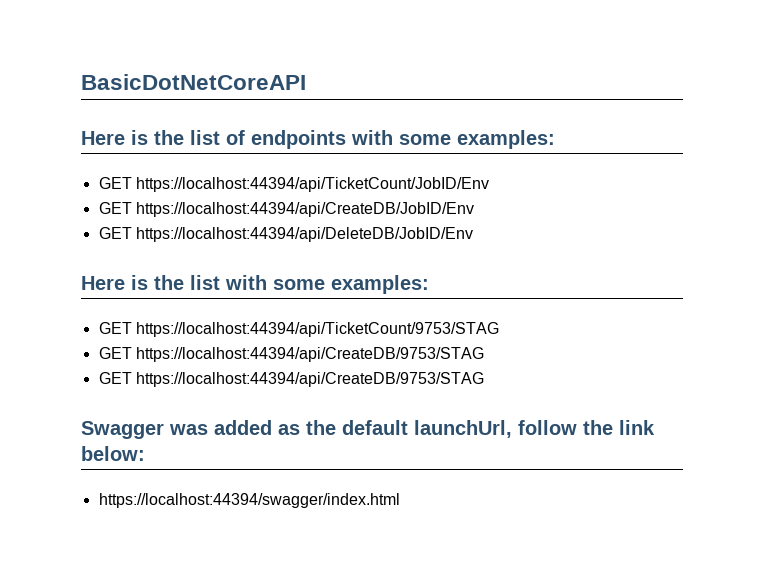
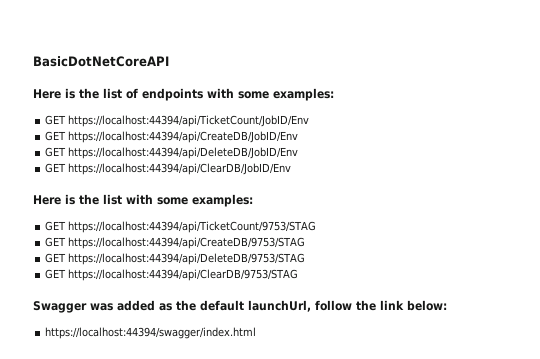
+ GET https://localhost:44394/api/ClearDB/JobID/Env
  GET https://localhost:44394/api/TicketCount/9753/STAG
  GET https://localhost:44394/api/CreateDB/9753/STAG
- GET https://localhost:44394/api/CreateDB/9753/STAG
+ GET https://localhost:44394/api/DeleteDB/9753/STAG
+ GET https://localhost:44394/api/ClearDB/9753/STAG

